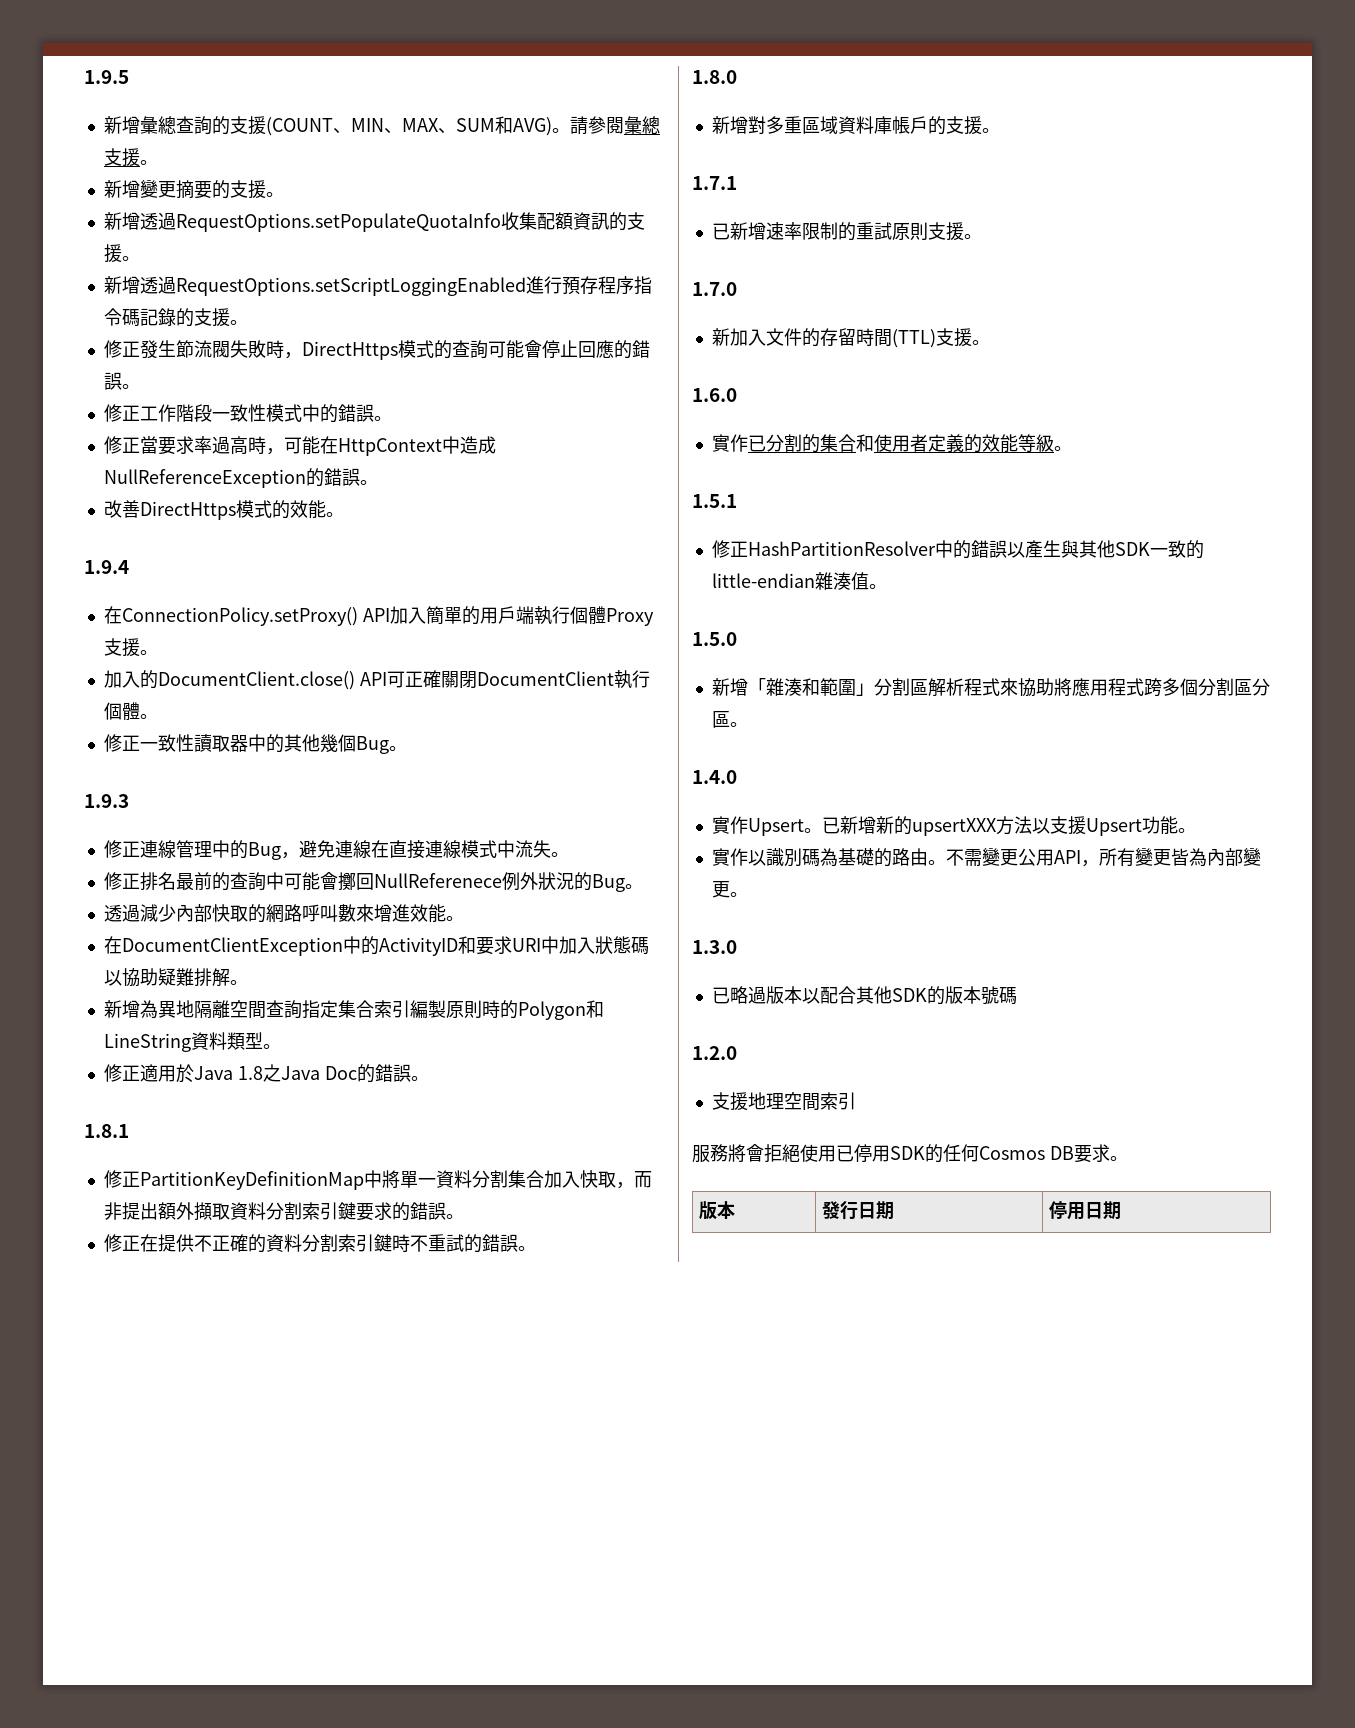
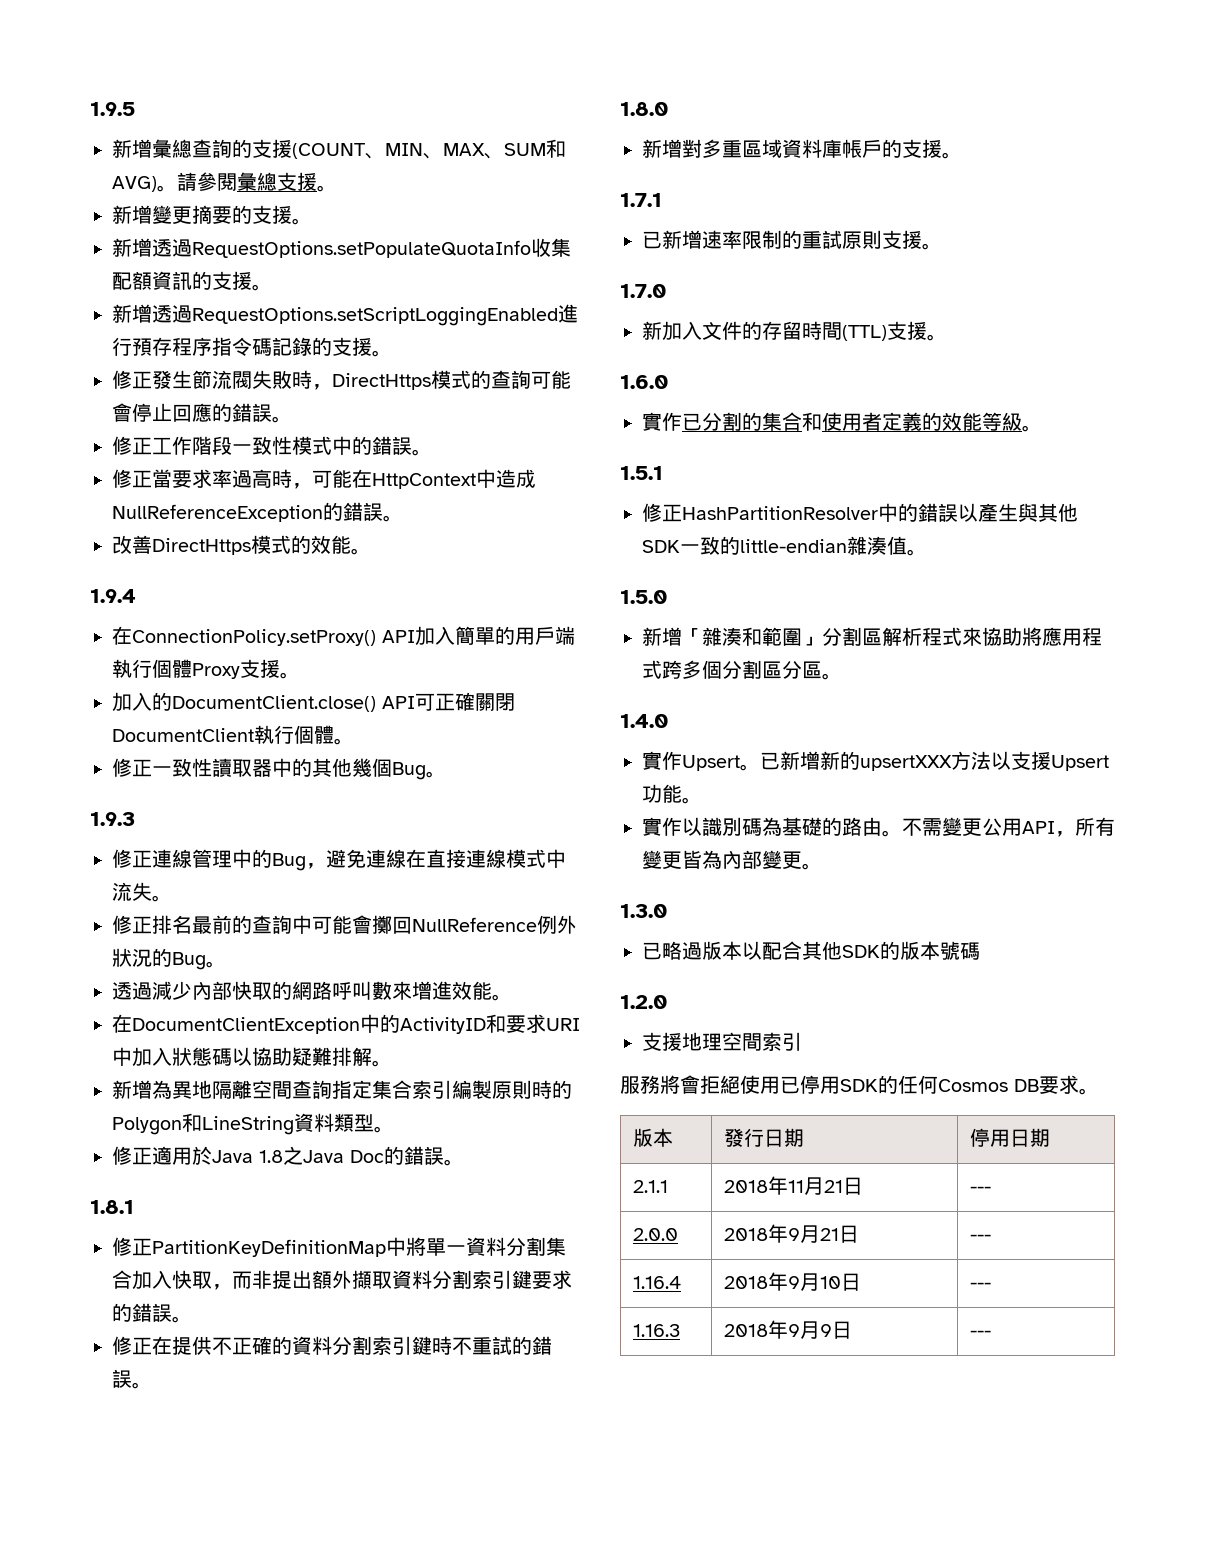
- 修正排名最前的查詢中可能會擲回NullReferenece例外狀況的Bug。
+ 修正排名最前的查詢中可能會擲回NullReference例外狀況的Bug。
+ 2.1.1 | 2018年11月21日 | ---
+ 2.0.0 | 2018年9月21日 | ---
+ 1.16.4 | 2018年9月10日 | ---
+ 1.16.3 | 2018年9月9日 | ---

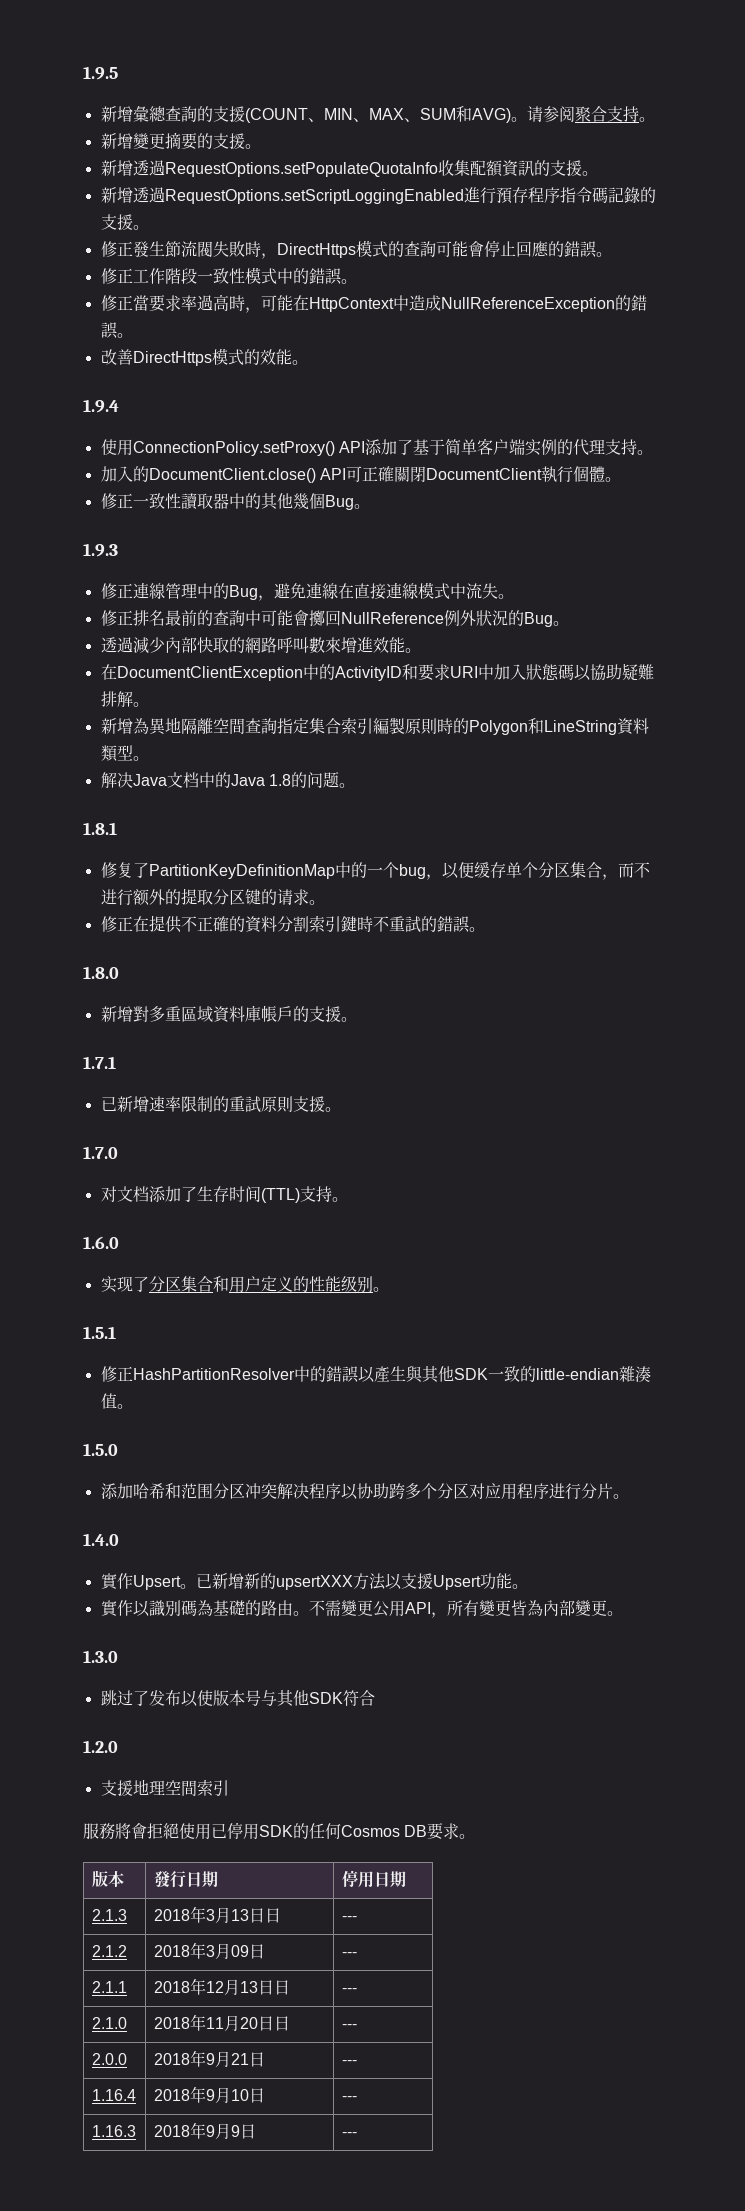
- 請參閱彙總支援。
+ 请参阅聚合支持。
- 在ConnectionPolicy.setProxy() API加入簡單的用戶端執行個體Proxy支援。
+ 使用ConnectionPolicy.setProxy() API添加了基于简单客户端实例的代理支持。
- 修正適用於Java 1.8之Java Doc的錯誤。
+ 解决Java文档中的Java 1.8的问题。
  1.8.1
- 修正PartitionKeyDefinitionMap中將單一資料分割集合加入快取，而非提出額外擷取資料分割索引鍵要求的錯誤。
+ 修复了PartitionKeyDefinitionMap中的一个bug，以便缓存单个分区集合，而不进行额外的提取分区键的请求。
- 新加入文件的存留時間(TTL)支援。
+ 对文档添加了生存时间(TTL)支持。
  1.6.0
- 實作已分割的集合和使用者定義的效能等級。
+ 实现了分区集合和用户定义的性能级别。
- 新增「雜湊和範圍」分割區解析程式來協助將應用程式跨多個分割區分區。
+ 添加哈希和范围分区冲突解决程序以协助跨多个分区对应用程序进行分片。
- 已略過版本以配合其他SDK的版本號碼
+ 跳过了发布以使版本号与其他SDK符合
- 2.1.1 | 2018年11月21日 | ---
+ 2.1.3 | 2018年3月13日日 | ---
+ 2.1.2 | 2018年3月09日 | ---
+ 2.1.1 | 2018年12月13日日 | ---
+ 2.1.0 | 2018年11月20日日 | ---

